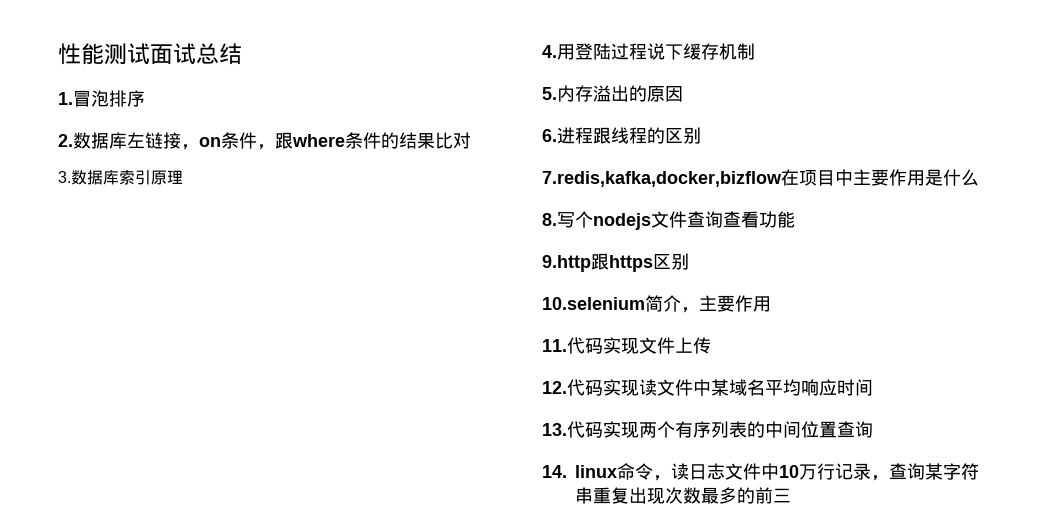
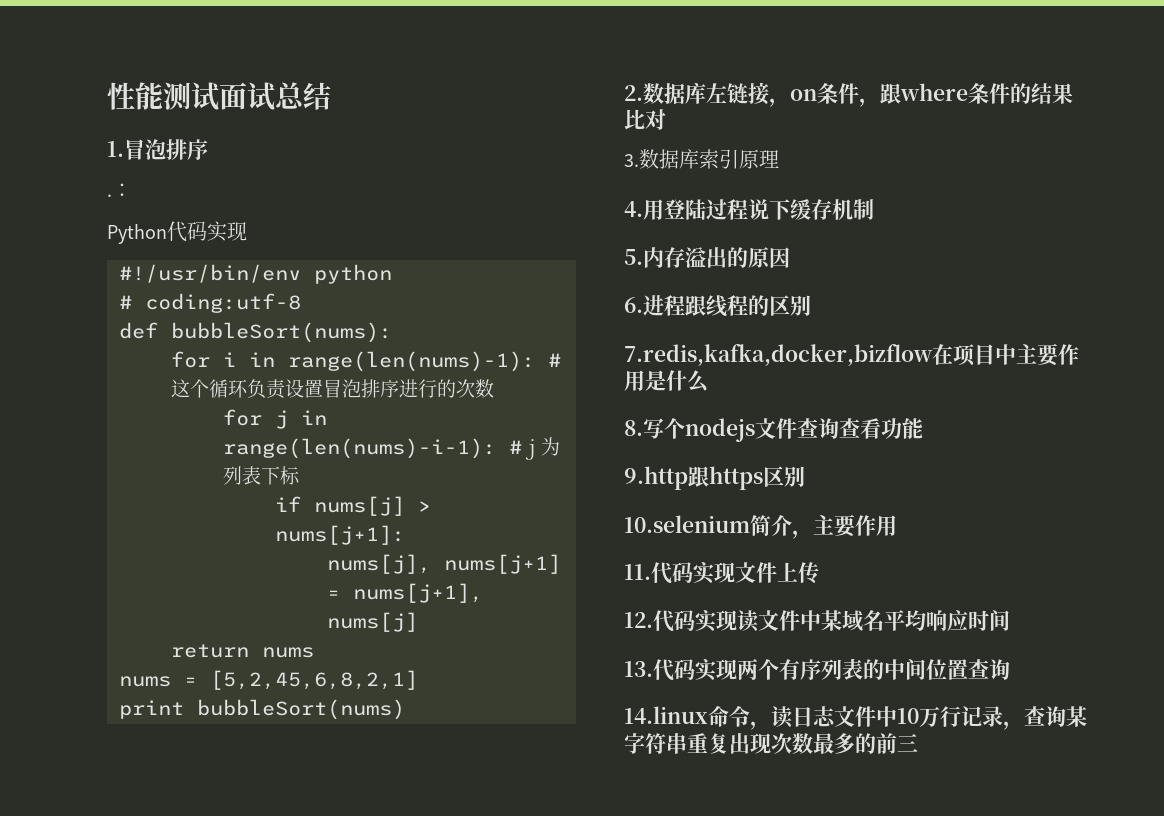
+ .：
+ Python代码实现
+ #!/usr/bin/env python
+ # coding:utf-8
+ def bubbleSort(nums):
+ for i in range(len(nums)-1): #这个循环负责设置冒泡排序进行的次数
+ for j in range(len(nums)-i-1): #ｊ为列表下标
+ if nums[j] > nums[j+1]:
+ nums[j], nums[j+1] = nums[j+1], nums[j]
+ return nums
+ nums = [5,2,45,6,8,2,1]
+ print bubbleSort(nums)
- 14. linux命令，读日志文件中10万行记录，查询某字符串重复出现次数最多的前三
+ 14.linux命令，读日志文件中10万行记录，查询某字符串重复出现次数最多的前三

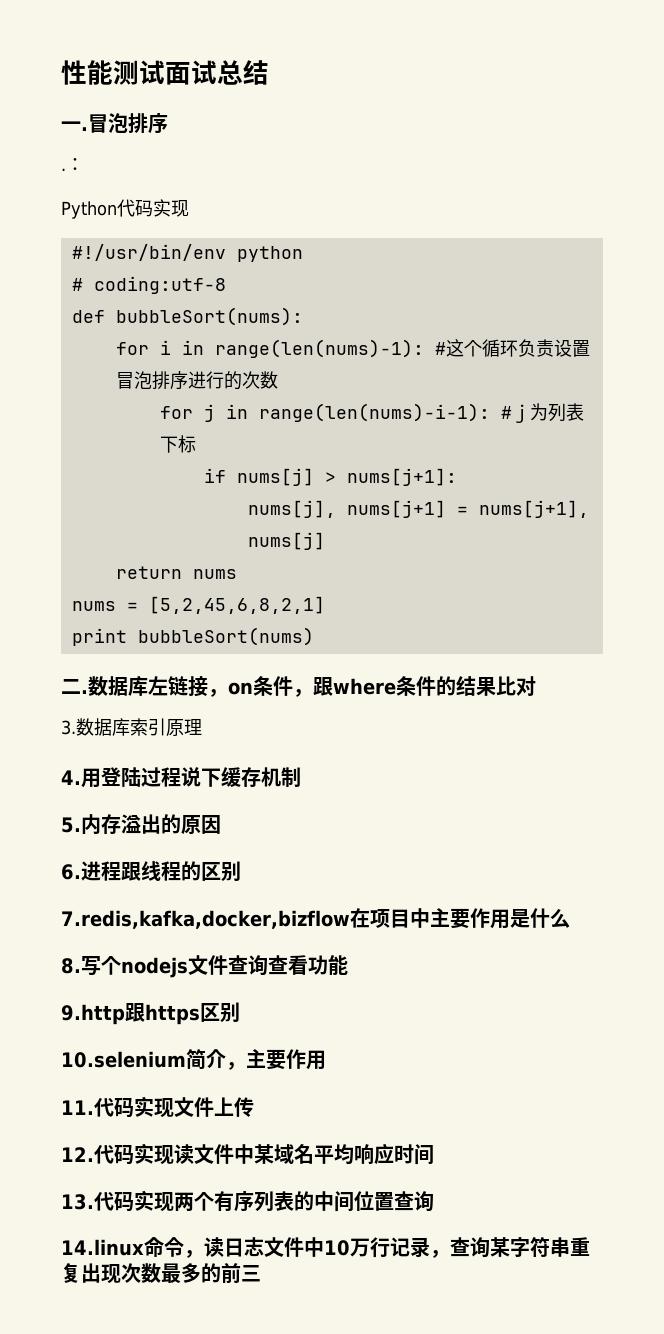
- 1.冒泡排序
+ 一.冒泡排序
- 2.数据库左链接，on条件，跟where条件的结果比对
+ 二.数据库左链接，on条件，跟where条件的结果比对

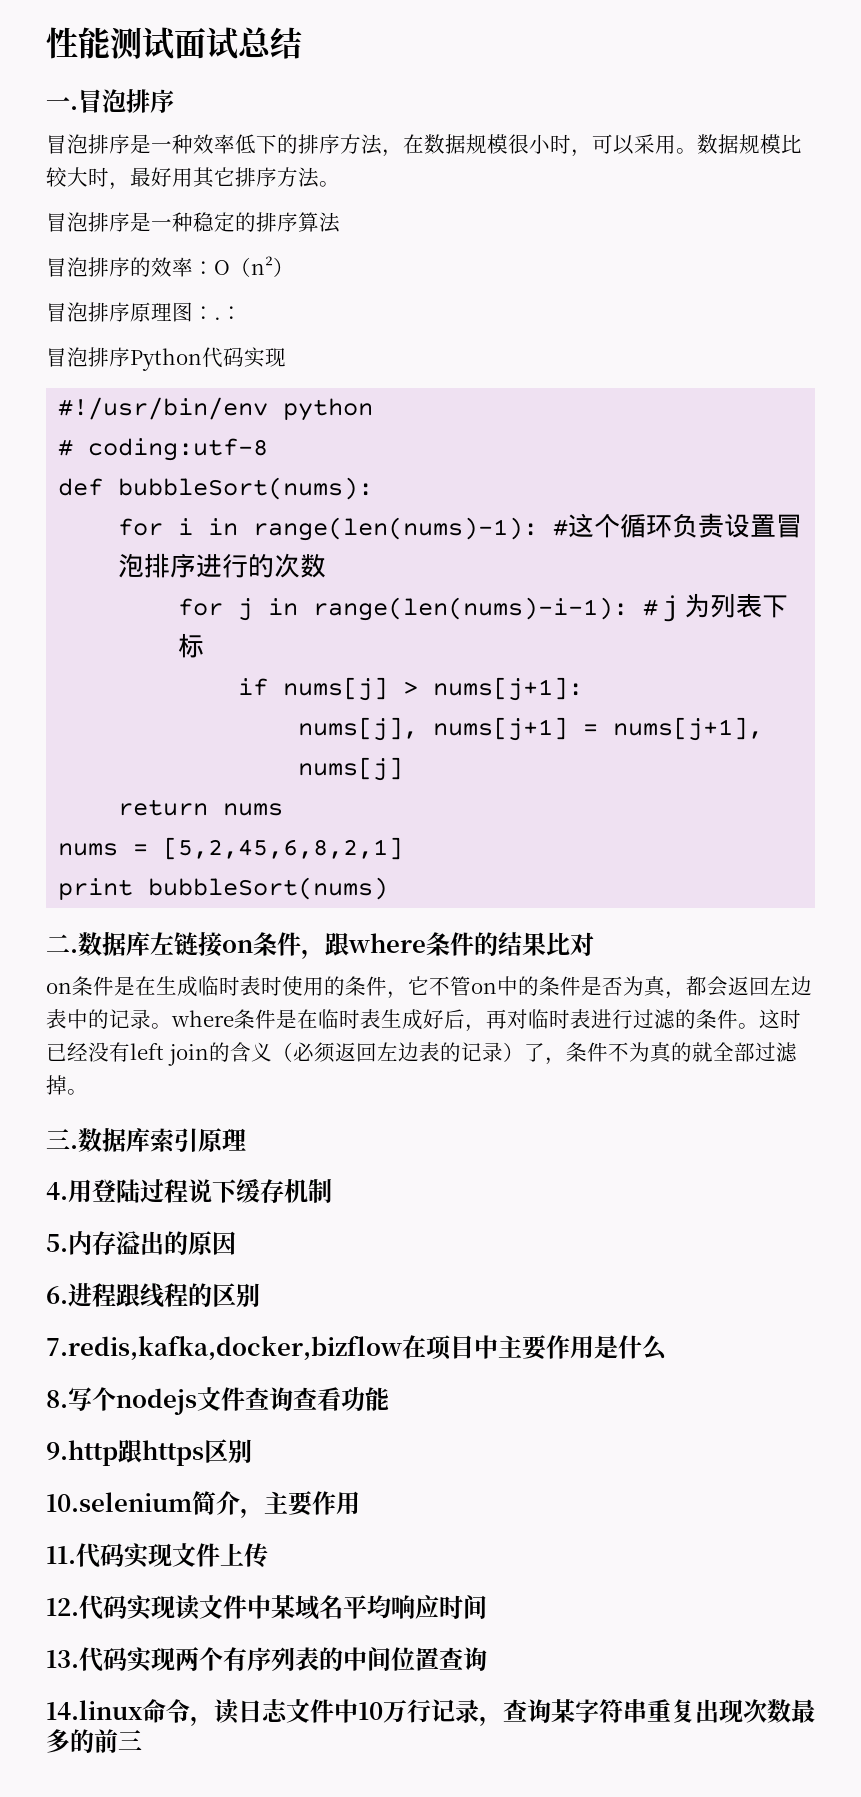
  一.冒泡排序
- .
+ 冒泡排序是一种效率低下的排序方法，在数据规模很小时，可以采用。数据规模比较大时，最好用其它排序方法。
+ 冒泡排序是一种稳定的排序算法
+ 冒泡排序的效率：O（n²）
+ 冒泡排序原理图：.
- Python代码实现
+ 冒泡排序Python代码实现
- 数据库左链接，on条件，跟where条件的结果比对
+ 数据库左链接on条件，跟where条件的结果比对
- 3.数据库索引原理
+ on条件是在生成临时表时使用的条件，它不管on中的条件是否为真，都会返回左边表中的记录。where条件是在临时表生成好后，再对临时表进行过滤的条件。这时已经没有left join的含义（必须返回左边表的记录）了，条件不为真的就全部过滤掉。
+ 三.数据库索引原理

